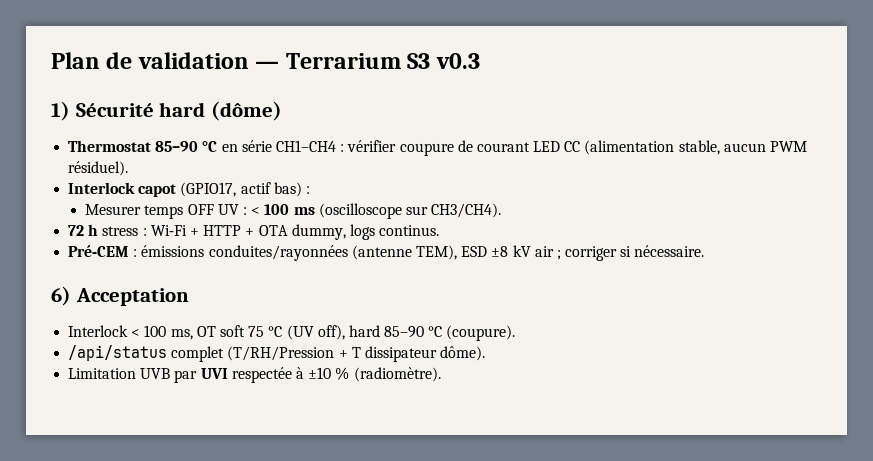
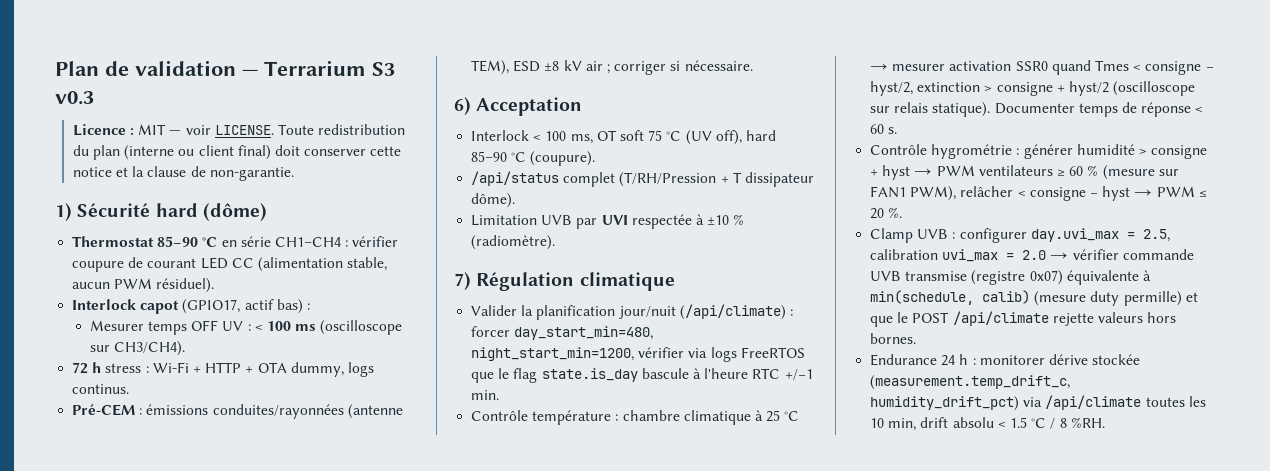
+ Licence : MIT — voir LICENSE. Toute redistribution du plan (interne ou client final) doit conserver cette notice et la clause de non-garantie.
+ 7) Régulation climatique
+ Valider la planification jour/nuit (/api/climate) : forcer day_start_min=480, night_start_min=1200, vérifier via logs FreeRTOS que le flag state.is_day bascule à l'heure RTC +/−1 min.
+ Contrôle température : chambre climatique à 25 °C → mesurer activation SSR0 quand Tmes < consigne − hyst/2, extinction > consigne + hyst/2 (oscilloscope sur relais statique). Documenter temps de réponse < 60 s.
+ Contrôle hygrométrie : générer humidité > consigne + hyst → PWM ventilateurs ≥ 60 % (mesure sur FAN1 PWM), relâcher < consigne − hyst → PWM ≤ 20 %.
+ Clamp UVB : configurer day.uvi_max = 2.5, calibration uvi_max = 2.0 → vérifier commande UVB transmise (registre 0x07) équivalente à min(schedule, calib) (mesure duty permille) et que le POST /api/climate rejette valeurs hors bornes.
+ Endurance 24 h : monitorer dérive stockée (measurement.temp_drift_c, humidity_drift_pct) via /api/climate toutes les 10 min, drift absolu < 1.5 °C / 8 %RH.

